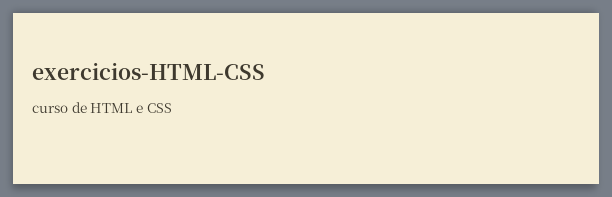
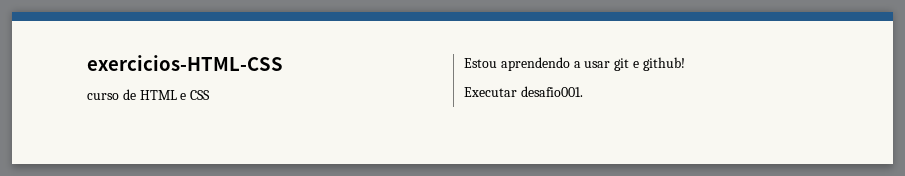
+ Estou aprendendo a usar git e github!
+ Executar desafio001.

